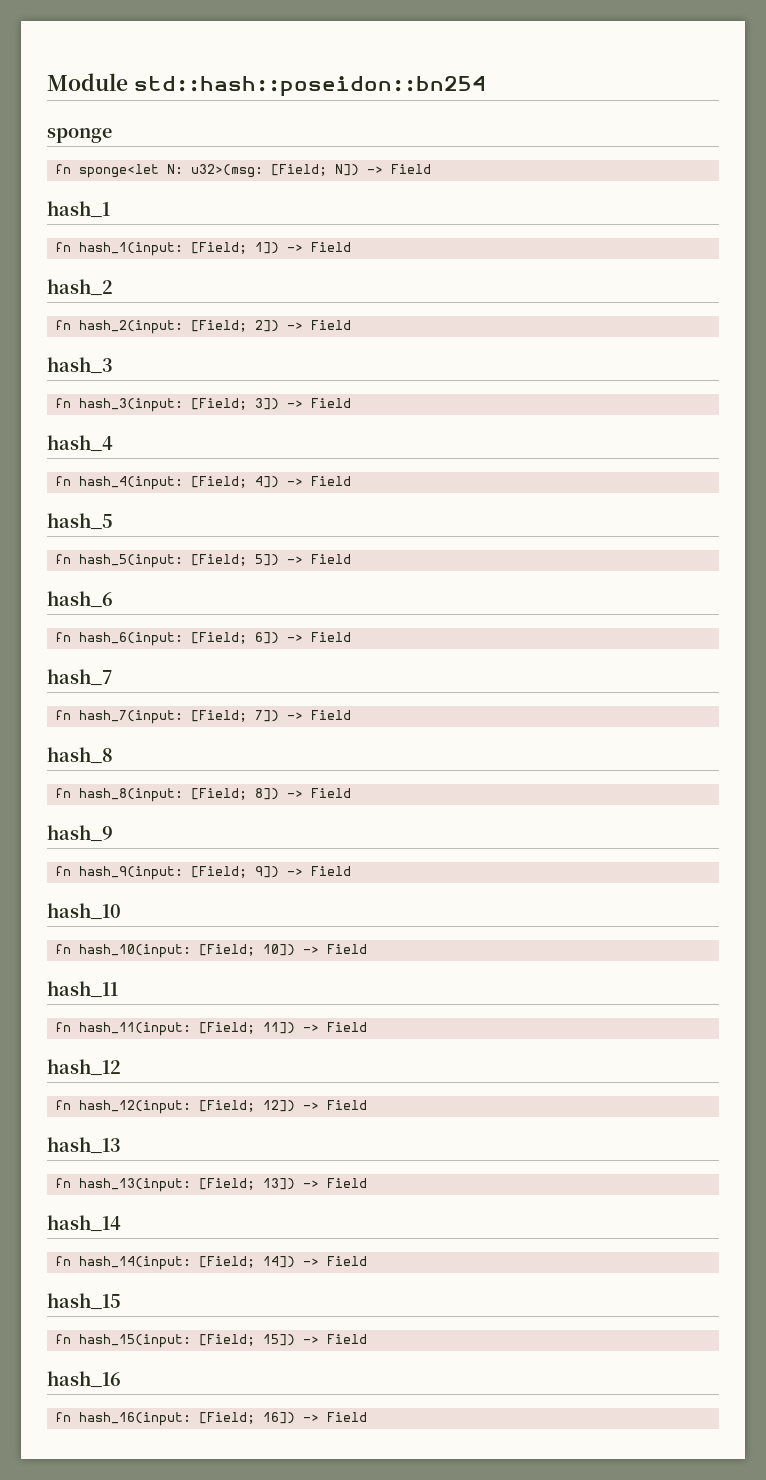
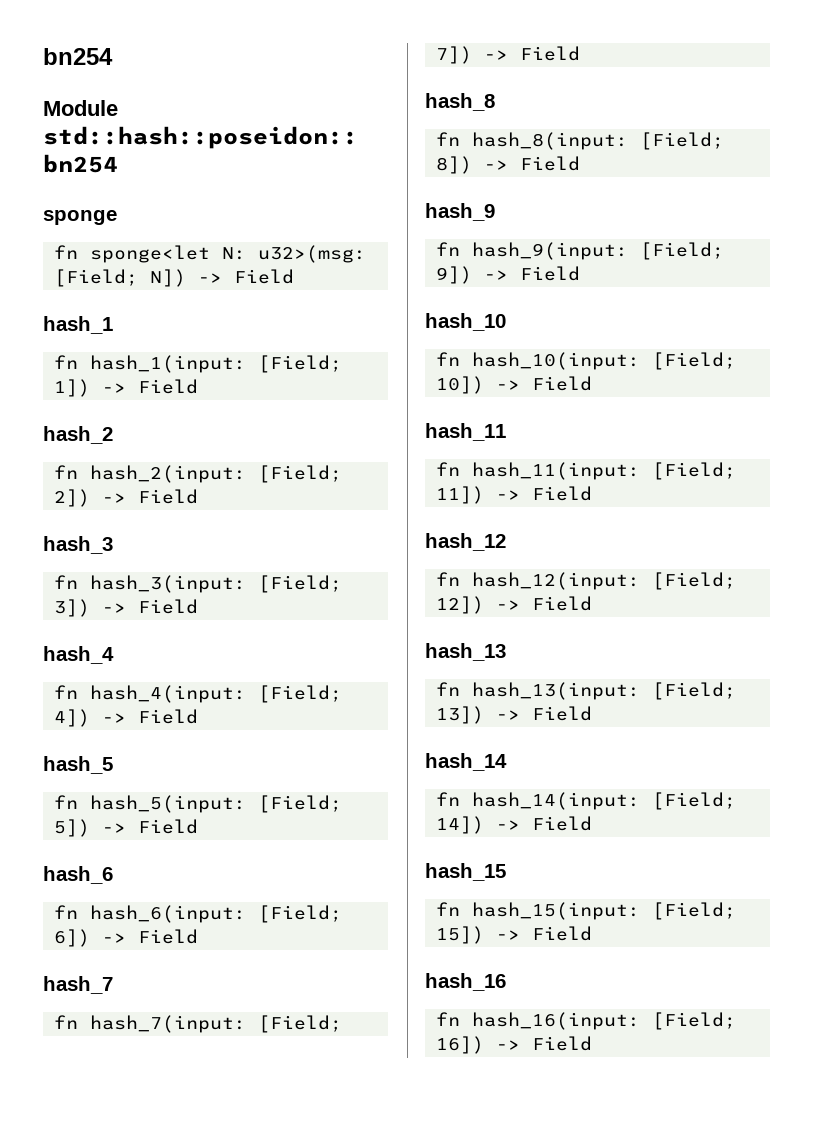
+ bn254

